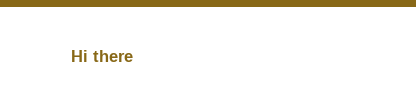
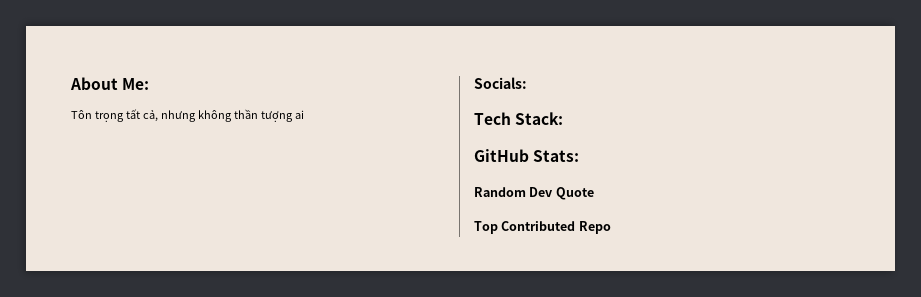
- Hi there
+ About Me:
+ Tôn trọng tất cả, nhưng không thần tượng ai
+ Socials:
+ Tech Stack:
+ GitHub Stats:
+ Random Dev Quote
+ Top Contributed Repo

